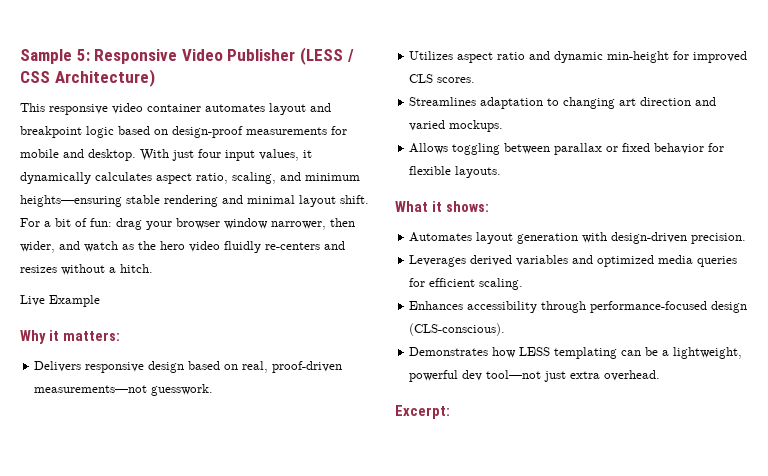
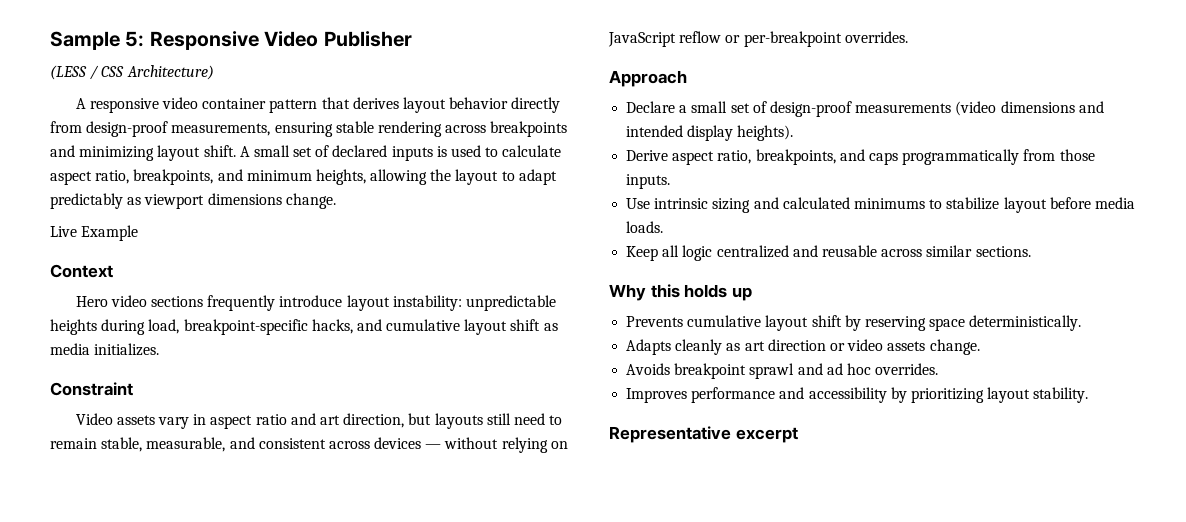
- Sample 5: Responsive Video Publisher (LESS / CSS Architecture)
+ Sample 5: Responsive Video Publisher
+ (LESS / CSS Architecture)
- This responsive video container automates layout and breakpoint logic based on design-proof measurements for mobile and desktop. With just four input values, it dynamically calculates aspect ratio, scaling, and minimum heights—ensuring stable rendering and minimal layout shift. For a bit of fun: drag your browser window narrower, then wider, and watch as the hero video fluidly re-centers and resizes without a hitch.
+ A responsive video container pattern that derives layout behavior directly from design-proof measurements, ensuring stable rendering across breakpoints and minimizing layout shift. A small set of declared inputs is used to calculate aspect ratio, breakpoints, and minimum heights, allowing the layout to adapt predictably as viewport dimensions change.
  Live Example
- Why it matters:
- Delivers responsive design based on real, proof-driven measurements—not guesswork.
- Utilizes aspect ratio and dynamic min-height for improved CLS scores.
- Streamlines adaptation to changing art direction and varied mockups.
- Allows toggling between parallax or fixed behavior for flexible layouts.
- What it shows:
- Automates layout generation with design-driven precision.
- Leverages derived variables and optimized media queries for efficient scaling.
- Enhances accessibility through performance-focused design (CLS-conscious).
- Demonstrates how LESS templating can be a lightweight, powerful dev tool—not just extra overhead.
- Excerpt:
+ Context
+ Hero video sections frequently introduce layout instability: unpredictable heights during load, breakpoint-specific hacks, and cumulative layout shift as media initializes.
+ Constraint
+ Video assets vary in aspect ratio and art direction, but layouts still need to remain stable, measurable, and consistent across devices — without relying on JavaScript reflow or per-breakpoint overrides.
+ Approach
+ Declare a small set of design-proof measurements (video dimensions and intended display heights).
+ Derive aspect ratio, breakpoints, and caps programmatically from those inputs.
+ Use intrinsic sizing and calculated minimums to stabilize layout before media loads.
+ Keep all logic centralized and reusable across similar sections.
+ Why this holds up
+ Prevents cumulative layout shift by reserving space deterministically.
+ Adapts cleanly as art direction or video assets change.
+ Avoids breakpoint sprawl and ad hoc overrides.
+ Improves performance and accessibility by prioritizing layout stability.
+ Representative excerpt

